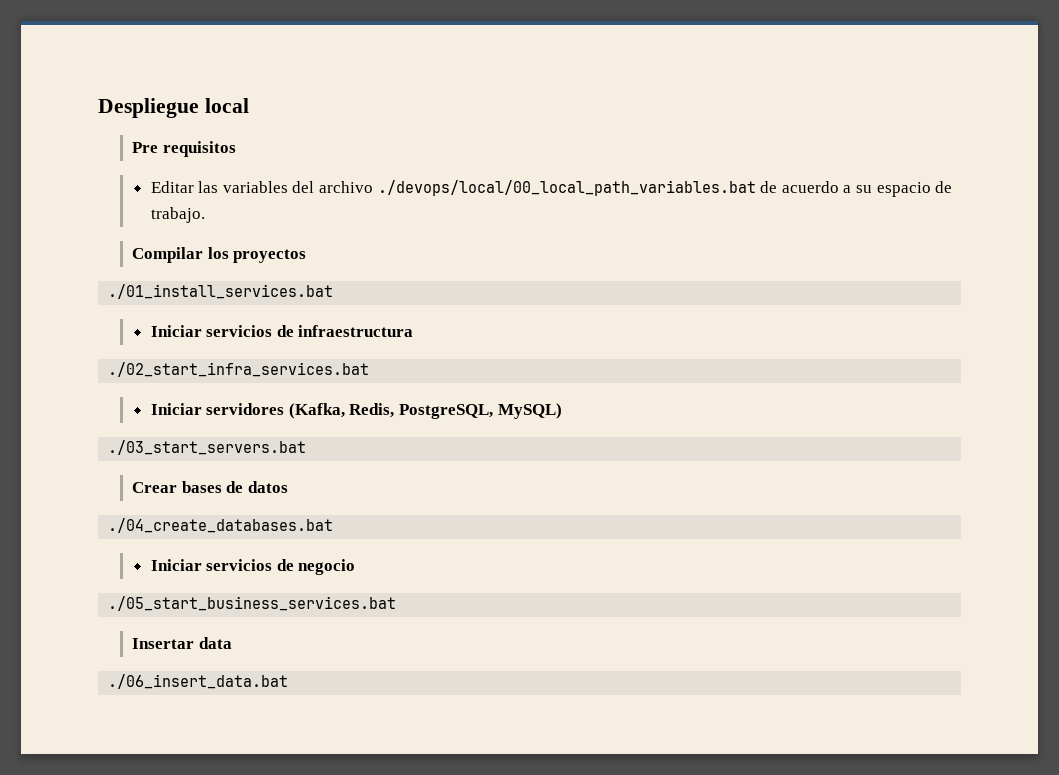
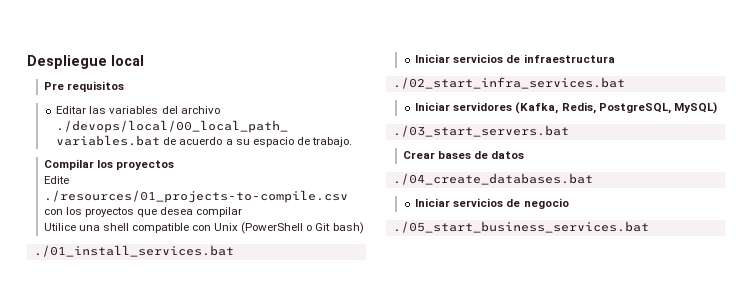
+ Edite ./resources/01_projects-to-compile.csv con los proyectos que desea compilar
+ Utilice una shell compatible con Unix (PowerShell o Git bash)
- Insertar data
- ./06_insert_data.bat

